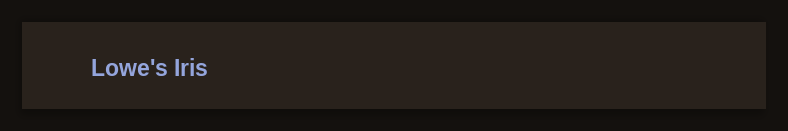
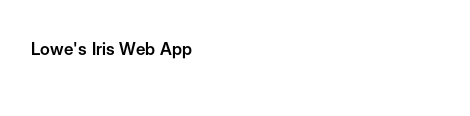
- Lowe's Iris
+ Lowe's Iris Web App

